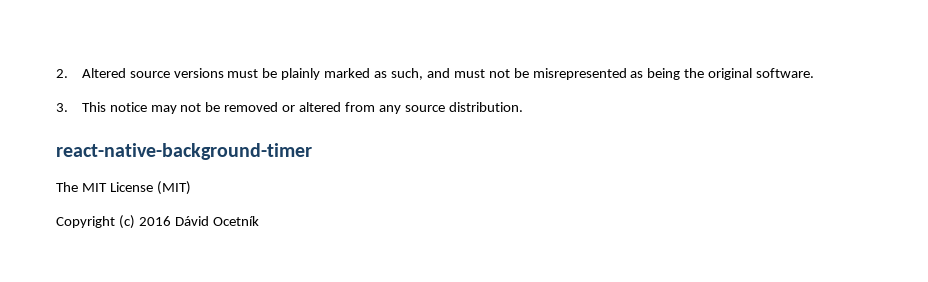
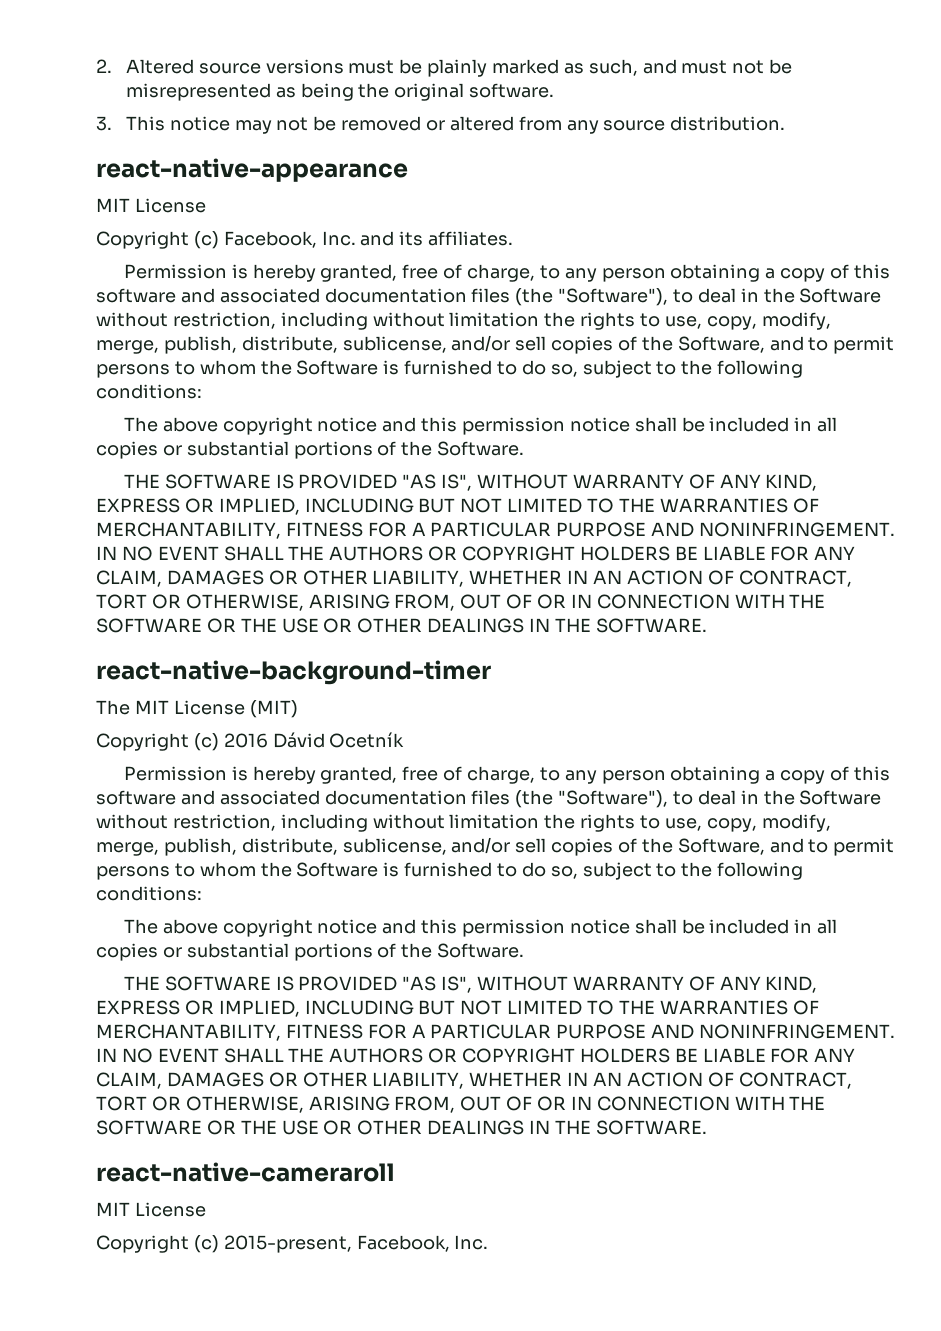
+ react-native-appearance
+ MIT License
+ Copyright (c) Facebook, Inc. and its affiliates.
+ Permission is hereby granted, free of charge, to any person obtaining a copy of this software and associated documentation files (the "Software"), to deal in the Software without restriction, including without limitation the rights to use, copy, modify, merge, publish, distribute, sublicense, and/or sell copies of the Software, and to permit persons to whom the Software is furnished to do so, subject to the following conditions:
+ The above copyright notice and this permission notice shall be included in all copies or substantial portions of the Software.
+ THE SOFTWARE IS PROVIDED "AS IS", WITHOUT WARRANTY OF ANY KIND, EXPRESS OR IMPLIED, INCLUDING BUT NOT LIMITED TO THE WARRANTIES OF MERCHANTABILITY, FITNESS FOR A PARTICULAR PURPOSE AND NONINFRINGEMENT. IN NO EVENT SHALL THE AUTHORS OR COPYRIGHT HOLDERS BE LIABLE FOR ANY CLAIM, DAMAGES OR OTHER LIABILITY, WHETHER IN AN ACTION OF CONTRACT, TORT OR OTHERWISE, ARISING FROM, OUT OF OR IN CONNECTION WITH THE SOFTWARE OR THE USE OR OTHER DEALINGS IN THE SOFTWARE.
  Copyright (c) 2016 Dávid Ocetník
+ Permission is hereby granted, free of charge, to any person obtaining a copy of this software and associated documentation files (the "Software"), to deal in the Software without restriction, including without limitation the rights to use, copy, modify, merge, publish, distribute, sublicense, and/or sell copies of the Software, and to permit persons to whom the Software is furnished to do so, subject to the following conditions:
+ The above copyright notice and this permission notice shall be included in all copies or substantial portions of the Software.
+ THE SOFTWARE IS PROVIDED "AS IS", WITHOUT WARRANTY OF ANY KIND, EXPRESS OR IMPLIED, INCLUDING BUT NOT LIMITED TO THE WARRANTIES OF MERCHANTABILITY, FITNESS FOR A PARTICULAR PURPOSE AND NONINFRINGEMENT. IN NO EVENT SHALL THE AUTHORS OR COPYRIGHT HOLDERS BE LIABLE FOR ANY CLAIM, DAMAGES OR OTHER LIABILITY, WHETHER IN AN ACTION OF CONTRACT, TORT OR OTHERWISE, ARISING FROM, OUT OF OR IN CONNECTION WITH THE SOFTWARE OR THE USE OR OTHER DEALINGS IN THE SOFTWARE.
+ react-native-cameraroll
+ MIT License
+ Copyright (c) 2015-present, Facebook, Inc.

